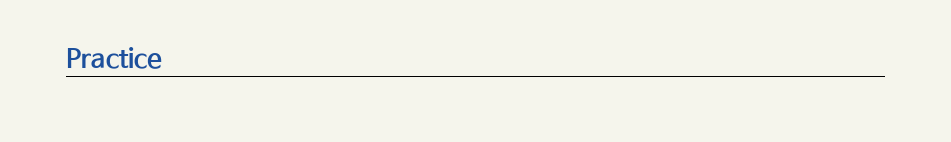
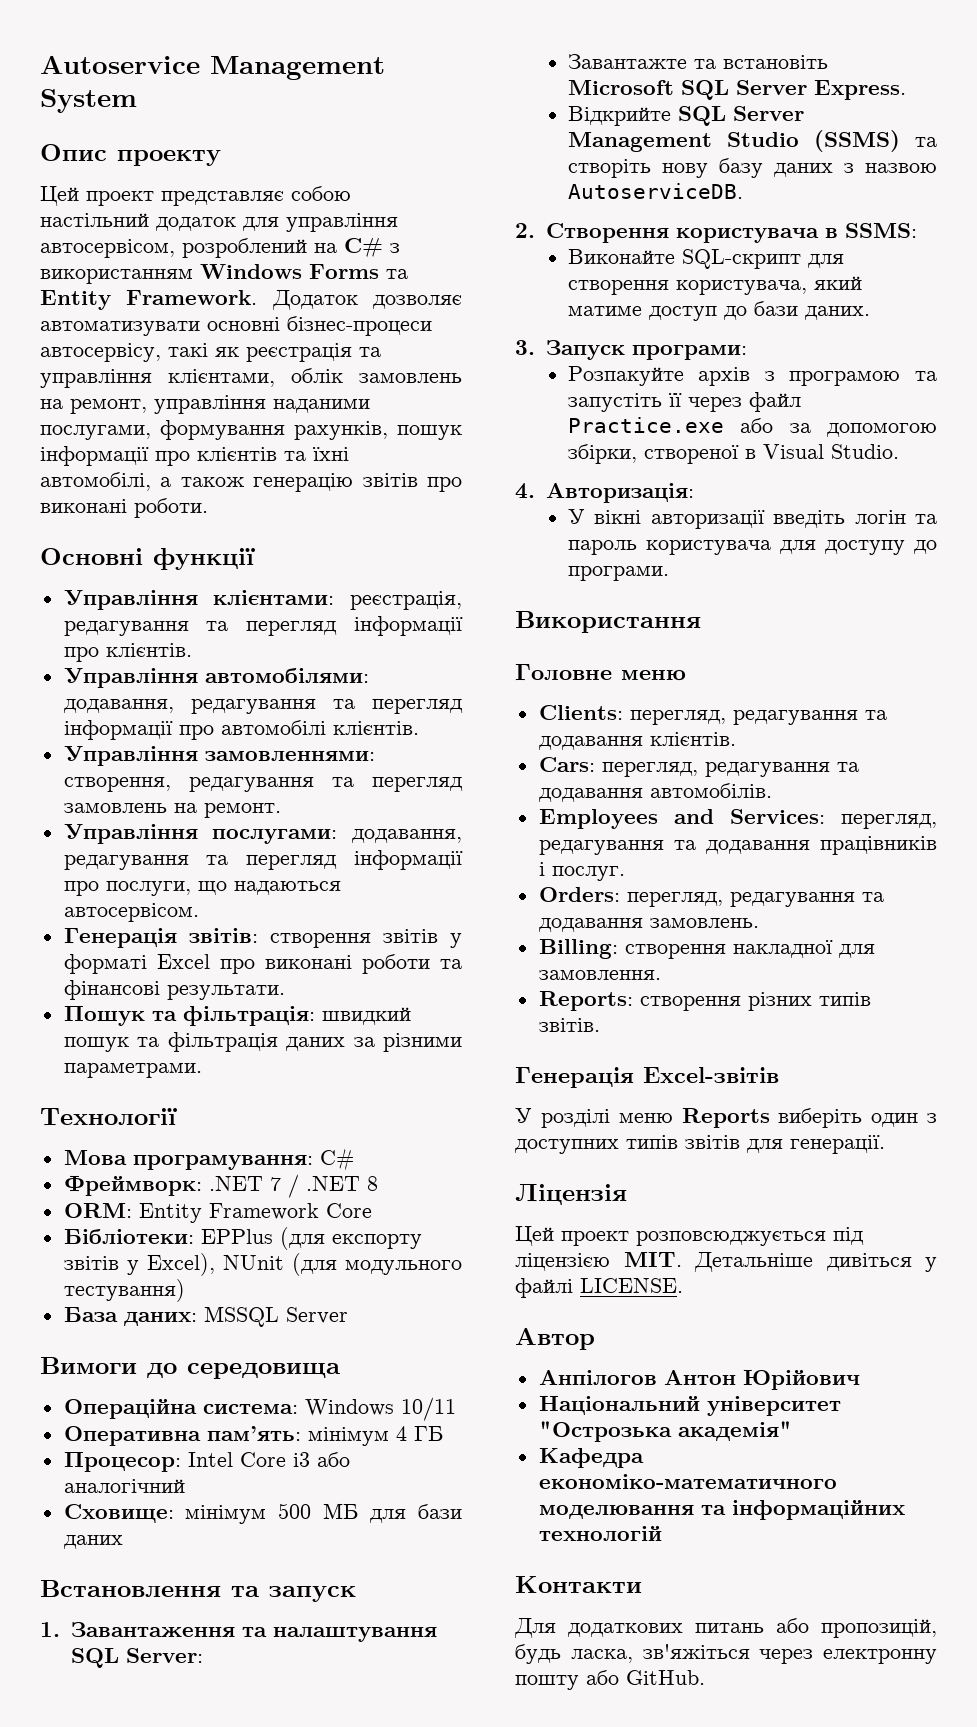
- Practice
+ Autoservice Management System
+ Опис проекту
+ Цей проект представляє собою настільний додаток для управління автосервісом, розроблений на C# з використанням Windows Forms та Entity Framework. Додаток дозволяє автоматизувати основні бізнес-процеси автосервісу, такі як реєстрація та управління клієнтами, облік замовлень на ремонт, управління наданими послугами, формування рахунків, пошук інформації про клієнтів та їхні автомобілі, а також генерацію звітів про виконані роботи.
+ Основні функції
+ Управління клієнтами: реєстрація, редагування та перегляд інформації про клієнтів.
+ Управління автомобілями: додавання, редагування та перегляд інформації про автомобілі клієнтів.
+ Управління замовленнями: створення, редагування та перегляд замовлень на ремонт.
+ Управління послугами: додавання, редагування та перегляд інформації про послуги, що надаються автосервісом.
+ Генерація звітів: створення звітів у форматі Excel про виконані роботи та фінансові результати.
+ Пошук та фільтрація: швидкий пошук та фільтрація даних за різними параметрами.
+ Технології
+ Мова програмування: C#
+ Фреймворк: .NET 7 / .NET 8
+ ORM: Entity Framework Core
+ Бібліотеки: EPPlus (для експорту звітів у Excel), NUnit (для модульного тестування)
+ База даних: MSSQL Server
+ Вимоги до середовища
+ Операційна система: Windows 10/11
+ Оперативна пам’ять: мінімум 4 ГБ
+ Процесор: Intel Core i3 або аналогічний
+ Сховище: мінімум 500 МБ для бази даних
+ Встановлення та запуск
+ 1. Завантаження та налаштування SQL Server:
+ Завантажте та встановіть Microsoft SQL Server Express.
+ Відкрийте SQL Server Management Studio (SSMS) та створіть нову базу даних з назвою AutoserviceDB.
+ 2. Створення користувача в SSMS:
+ Виконайте SQL-скрипт для створення користувача, який матиме доступ до бази даних.
+ 3. Запуск програми:
+ Розпакуйте архів з програмою та запустіть її через файл Practice.exe або за допомогою збірки, створеної в Visual Studio.
+ 4. Авторизація:
+ У вікні авторизації введіть логін та пароль користувача для доступу до програми.
+ Використання
+ Головне меню
+ Clients: перегляд, редагування та додавання клієнтів.
+ Cars: перегляд, редагування та додавання автомобілів.
+ Employees and Services: перегляд, редагування та додавання працівників і послуг.
+ Orders: перегляд, редагування та додавання замовлень.
+ Billing: створення накладної для замовлення.
+ Reports: створення різних типів звітів.
+ Генерація Excel-звітів
+ У розділі меню Reports виберіть один з доступних типів звітів для генерації.
+ Ліцензія
+ Цей проект розповсюджується під ліцензією MIT. Детальніше дивіться у файлі LICENSE.
+ Автор
+ Анпілогов Антон Юрійович
+ Національний університет "Острозька академія"
+ Кафедра економіко-математичного моделювання та інформаційних технологій
+ Контакти
+ Для додаткових питань або пропозицій, будь ласка, зв'яжіться через електронну пошту або GitHub.

